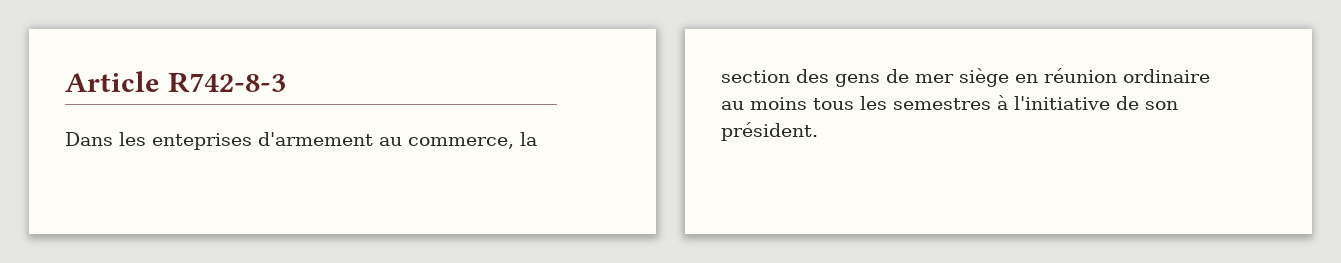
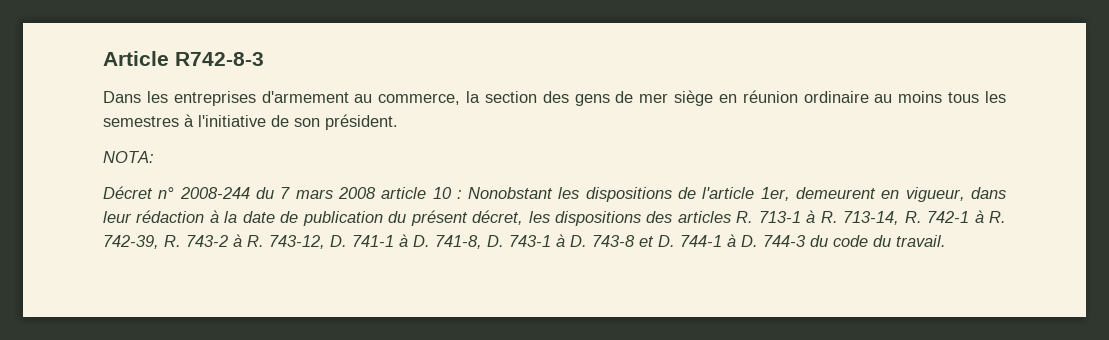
- Dans les enteprises d'armement au commerce, la section des gens de mer siège en réunion ordinaire au moins tous les semestres à l'initiative de son président.
+ Dans les entreprises d'armement au commerce, la section des gens de mer siège en réunion ordinaire au moins tous les semestres à l'initiative de son président.
+ NOTA:
+ Décret n° 2008-244 du 7 mars 2008 article 10 : Nonobstant les dispositions de l'article 1er, demeurent en vigueur, dans leur rédaction à la date de publication du présent décret, les dispositions des articles R. 713-1 à R. 713-14, R. 742-1 à R. 742-39, R. 743-2 à R. 743-12, D. 741-1 à D. 741-8, D. 743-1 à D. 743-8 et D. 744-1 à D. 744-3 du code du travail.

